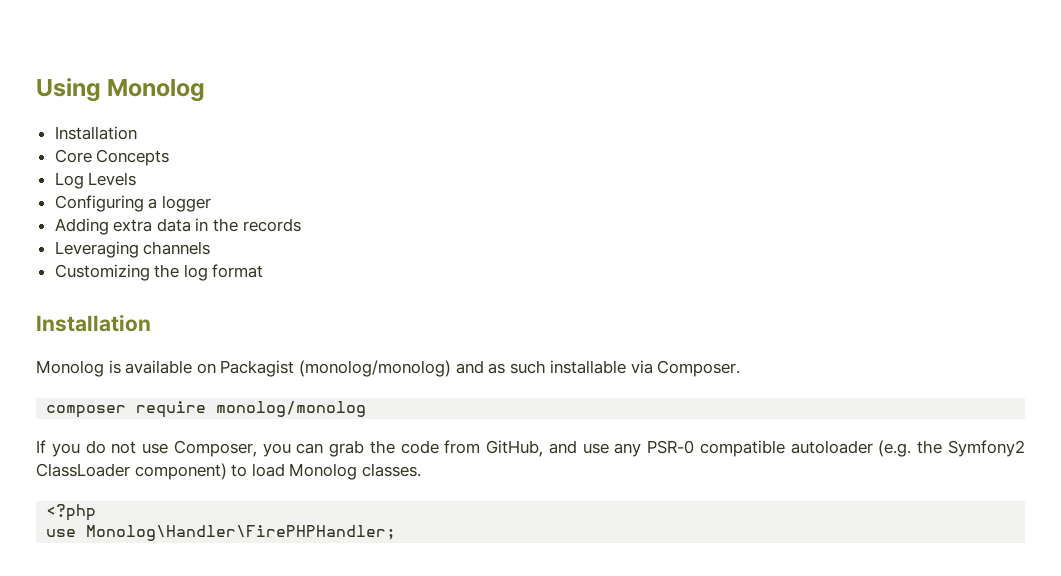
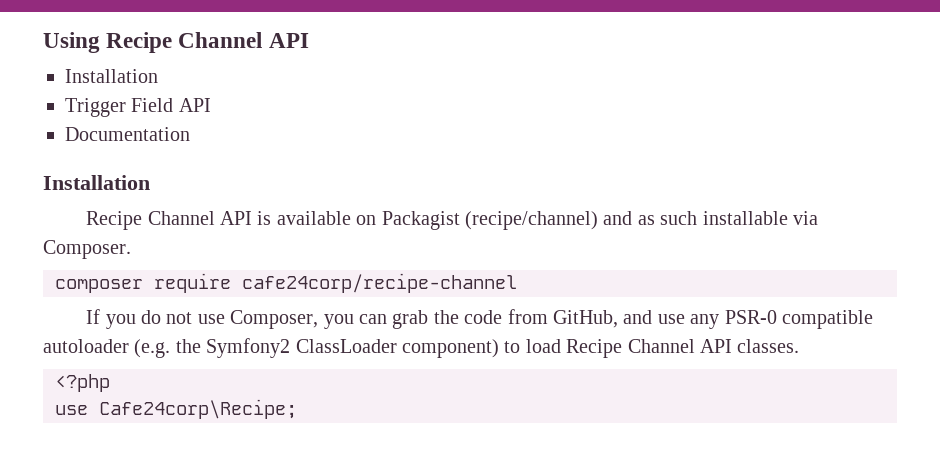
- Using Monolog
+ Using Recipe Channel API
  Installation
- Core Concepts
- Log Levels
- Configuring a logger
- Adding extra data in the records
- Leveraging channels
- Customizing the log format
+ Trigger Field API
+ Documentation
  Installation
- Monolog is available on Packagist (monolog/monolog) and as such installable via Composer.
+ Recipe Channel API is available on Packagist (recipe/channel) and as such installable via Composer.
- composer require monolog/monolog
+ composer require cafe24corp/recipe-channel
- If you do not use Composer, you can grab the code from GitHub, and use any PSR-0 compatible autoloader (e.g. the Symfony2 ClassLoader component) to load Monolog classes.
+ If you do not use Composer, you can grab the code from GitHub, and use any PSR-0 compatible autoloader (e.g. the Symfony2 ClassLoader component) to load Recipe Channel API classes.
- use Monolog\Handler\FirePHPHandler;
+ use Cafe24corp\Recipe;

